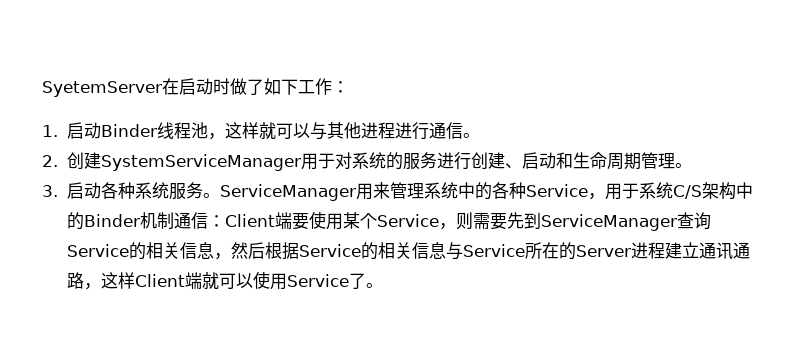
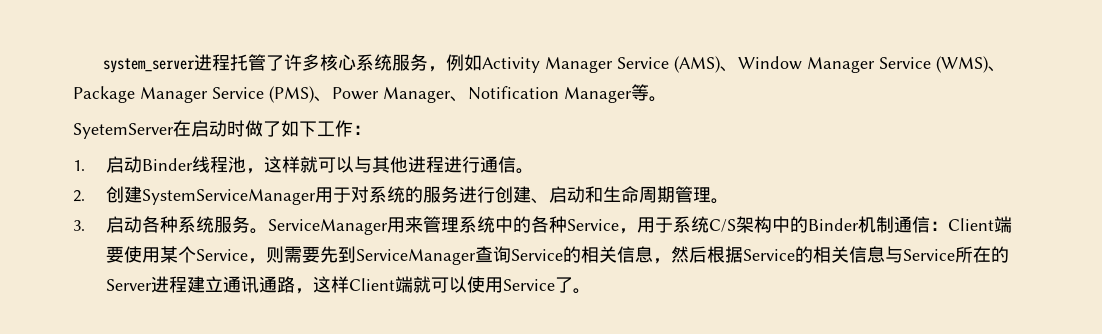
+ system_server进程托管了许多核心系统服务，例如Activity Manager Service (AMS)、Window Manager Service (WMS)、Package Manager Service (PMS)、Power Manager、Notification Manager等。

